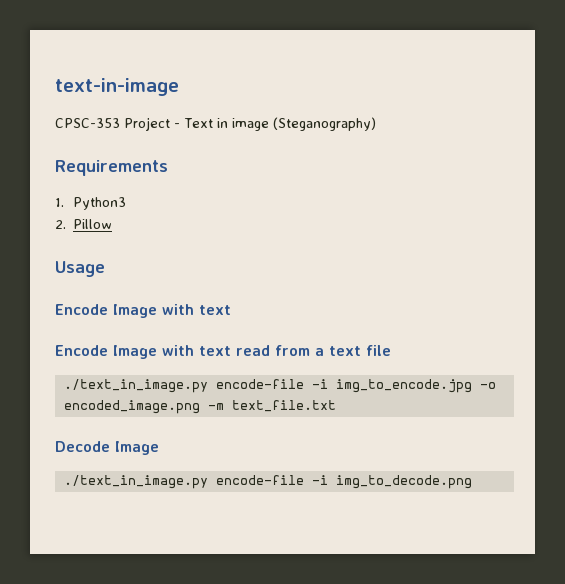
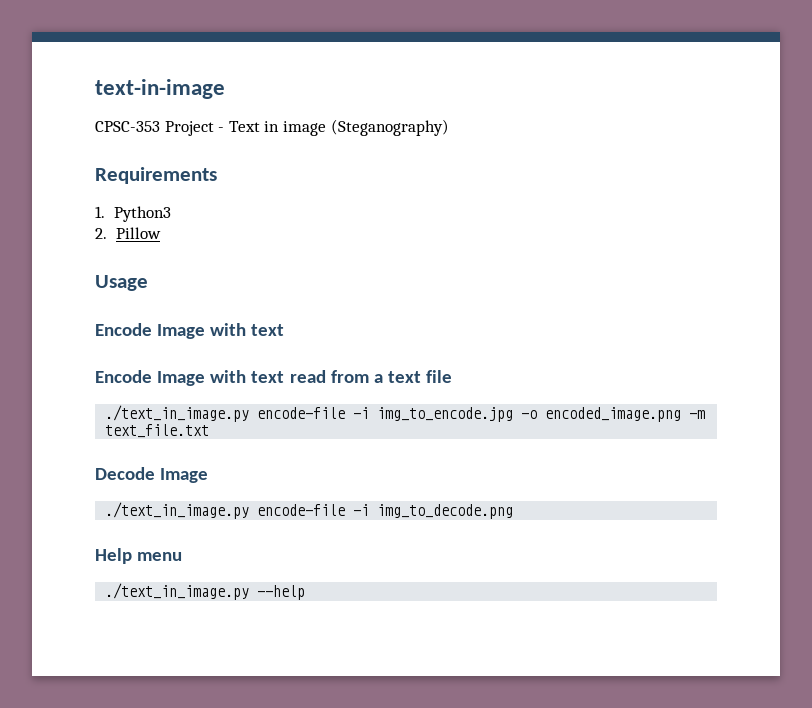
+ Help menu
+ ./text_in_image.py --help

